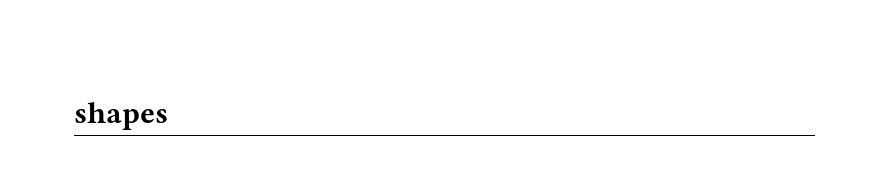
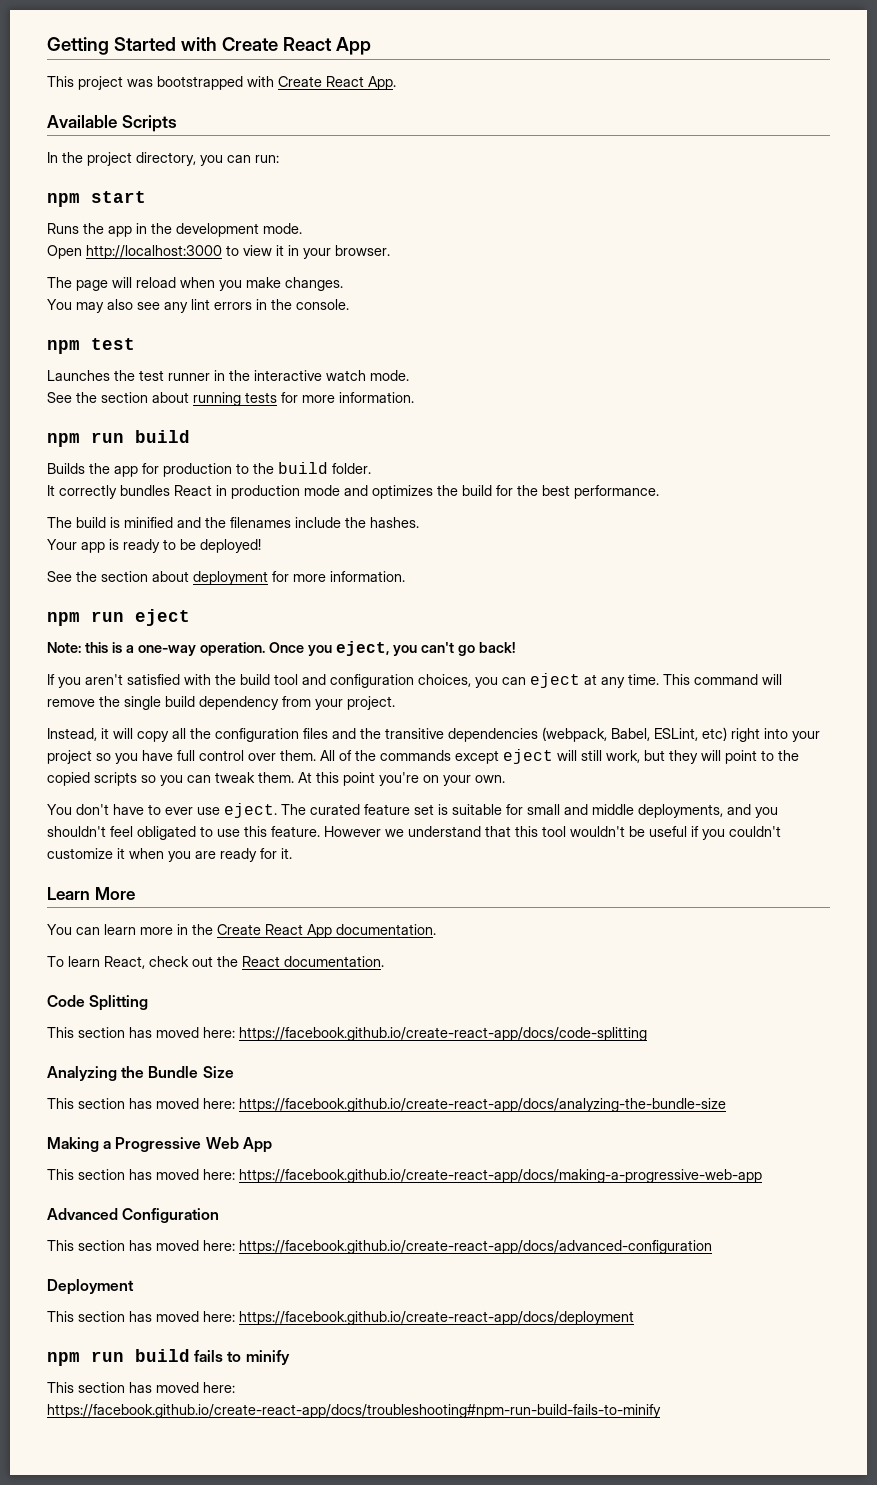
- shapes
+ Getting Started with Create React App
+ This project was bootstrapped with Create React App.
+ Available Scripts
+ In the project directory, you can run:
+ npm start
+ Runs the app in the development mode.
+ Open http://localhost:3000 to view it in your browser.
+ The page will reload when you make changes.
+ You may also see any lint errors in the console.
+ npm test
+ Launches the test runner in the interactive watch mode.
+ See the section about running tests for more information.
+ npm run build
+ Builds the app for production to the build folder.
+ It correctly bundles React in production mode and optimizes the build for the best performance.
+ The build is minified and the filenames include the hashes.
+ Your app is ready to be deployed!
+ See the section about deployment for more information.
+ npm run eject
+ Note: this is a one-way operation. Once you eject, you can't go back!
+ If you aren't satisfied with the build tool and configuration choices, you can eject at any time. This command will remove the single build dependency from your project.
+ Instead, it will copy all the configuration files and the transitive dependencies (webpack, Babel, ESLint, etc) right into your project so you have full control over them. All of the commands except eject will still work, but they will point to the copied scripts so you can tweak them. At this point you're on your own.
+ You don't have to ever use eject. The curated feature set is suitable for small and middle deployments, and you shouldn't feel obligated to use this feature. However we understand that this tool wouldn't be useful if you couldn't customize it when you are ready for it.
+ Learn More
+ You can learn more in the Create React App documentation.
+ To learn React, check out the React documentation.
+ Code Splitting
+ This section has moved here: https://facebook.github.io/create-react-app/docs/code-splitting
+ Analyzing the Bundle Size
+ This section has moved here: https://facebook.github.io/create-react-app/docs/analyzing-the-bundle-size
+ Making a Progressive Web App
+ This section has moved here: https://facebook.github.io/create-react-app/docs/making-a-progressive-web-app
+ Advanced Configuration
+ This section has moved here: https://facebook.github.io/create-react-app/docs/advanced-configuration
+ Deployment
+ This section has moved here: https://facebook.github.io/create-react-app/docs/deployment
+ npm run build fails to minify
+ This section has moved here: https://facebook.github.io/create-react-app/docs/troubleshooting#npm-run-build-fails-to-minify

